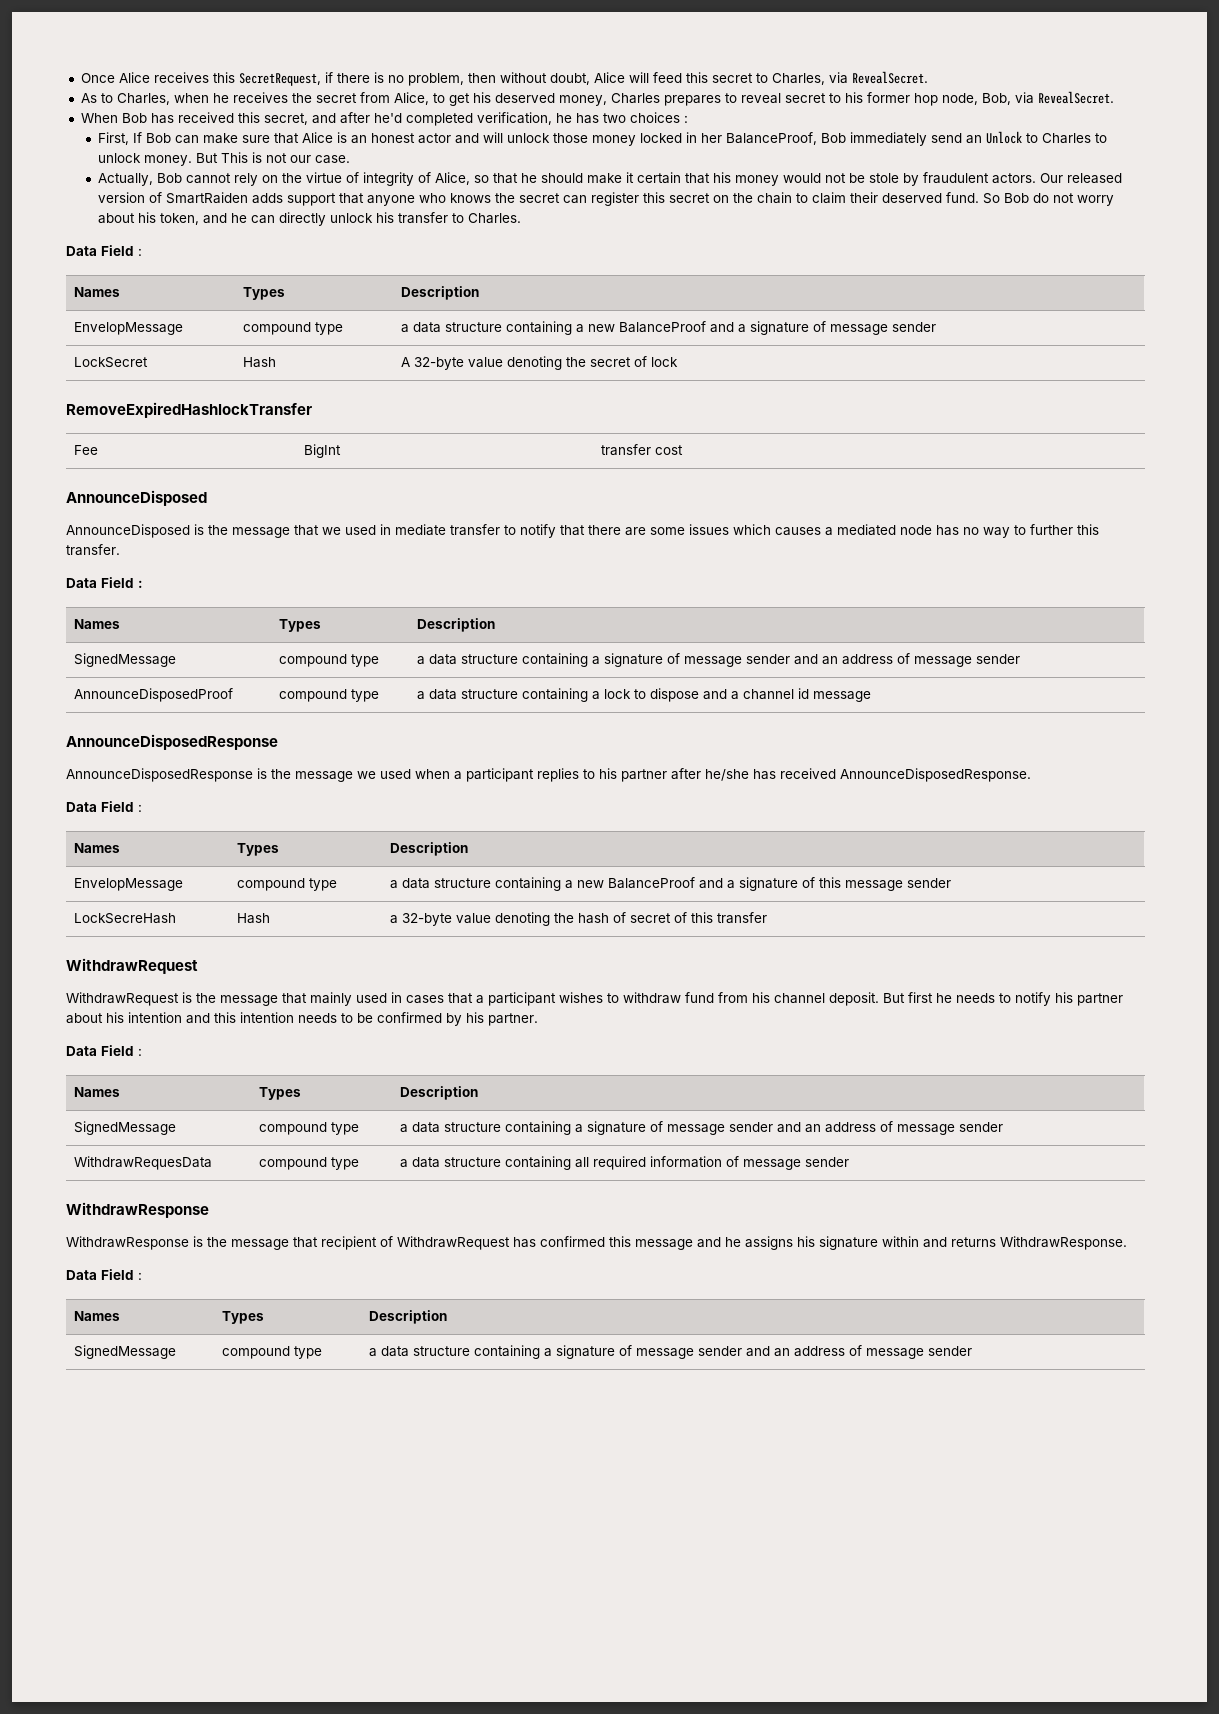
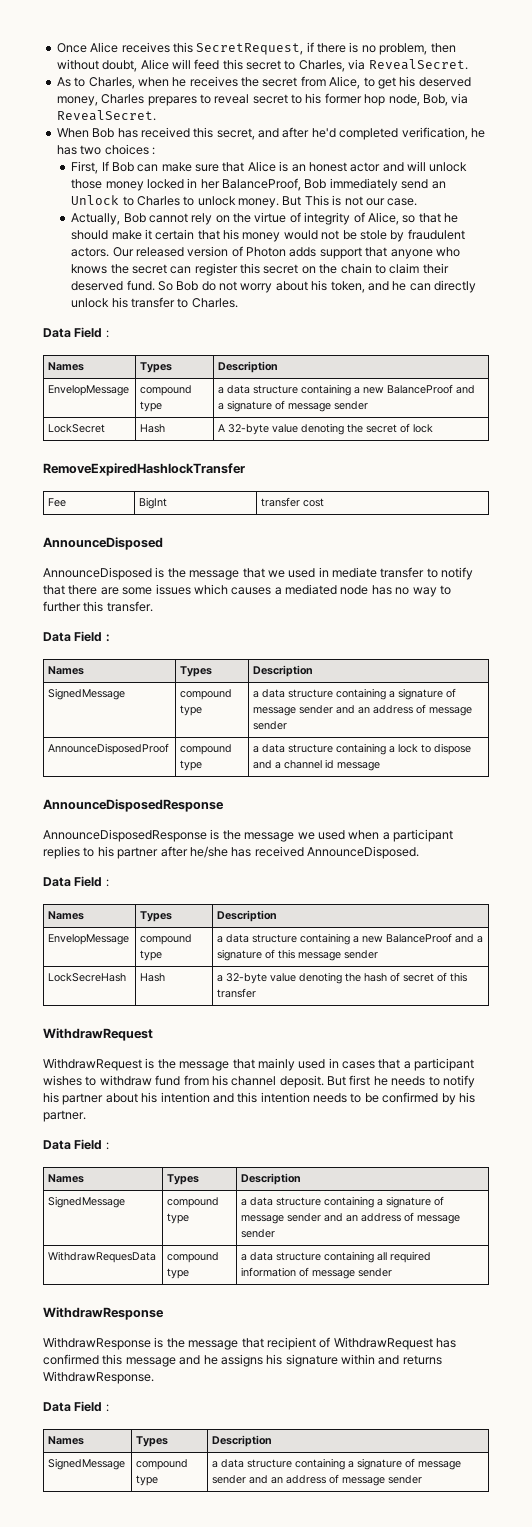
- Our released version of SmartRaiden adds support that anyone who knows the secret can register this secret on the chain to claim their deserved fund.
+ Our released version of Photon adds support that anyone who knows the secret can register this secret on the chain to claim their deserved fund.
- AnnounceDisposedResponse is the message we used when a participant replies to his partner after he/she has received AnnounceDisposedResponse.
+ AnnounceDisposedResponse is the message we used when a participant replies to his partner after he/she has received AnnounceDisposed.

